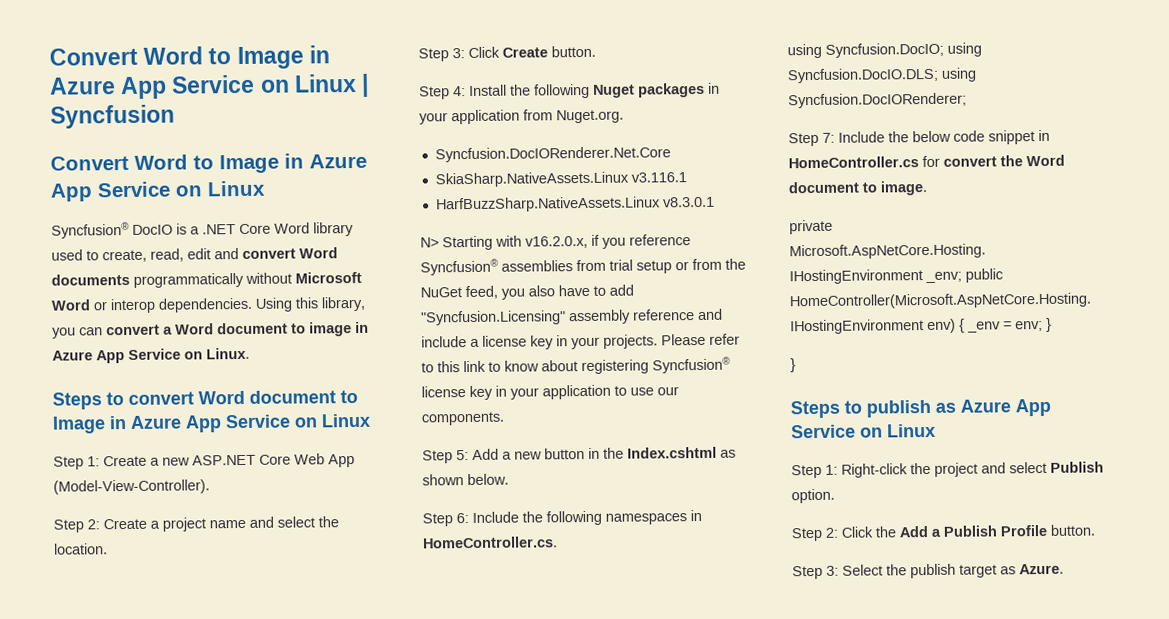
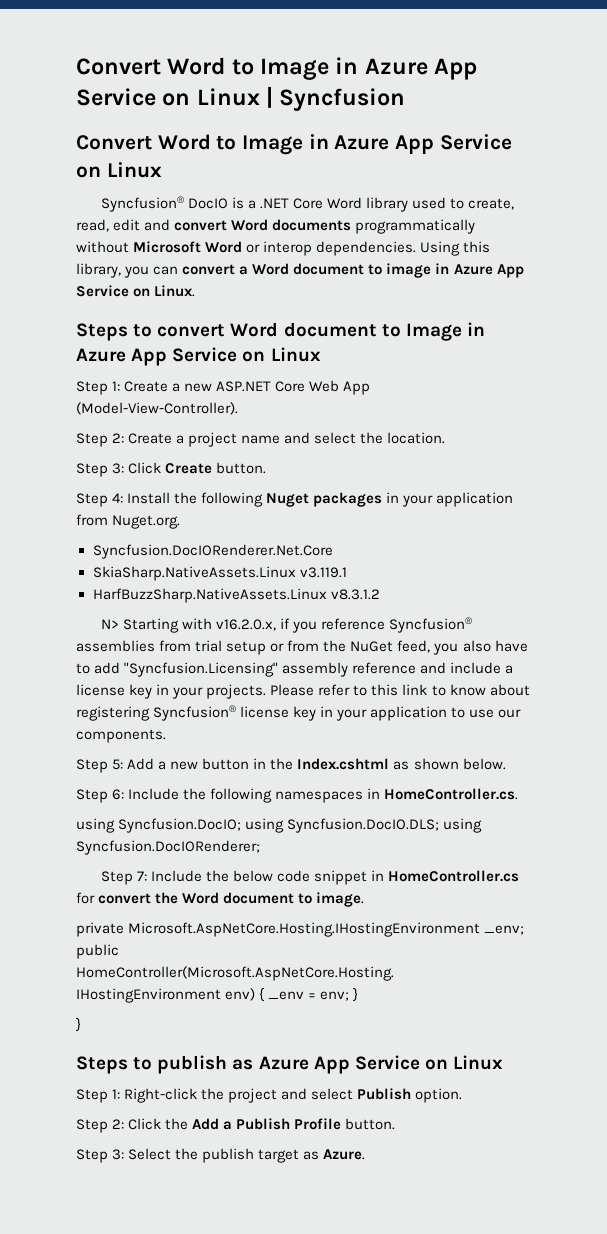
- SkiaSharp.NativeAssets.Linux v3.116.1
+ SkiaSharp.NativeAssets.Linux v3.119.1
- HarfBuzzSharp.NativeAssets.Linux v8.3.0.1
+ HarfBuzzSharp.NativeAssets.Linux v8.3.1.2

